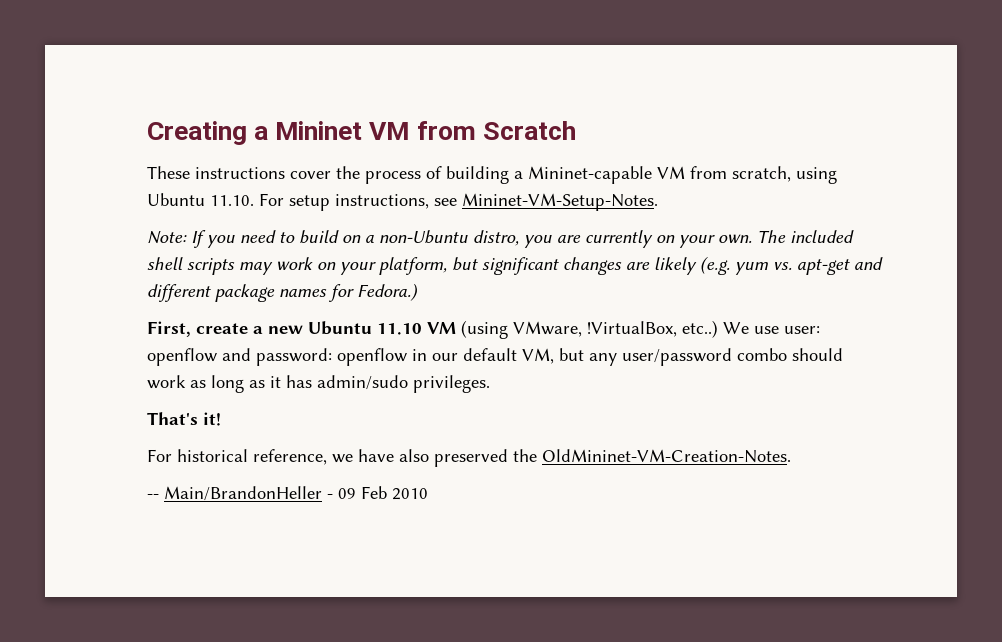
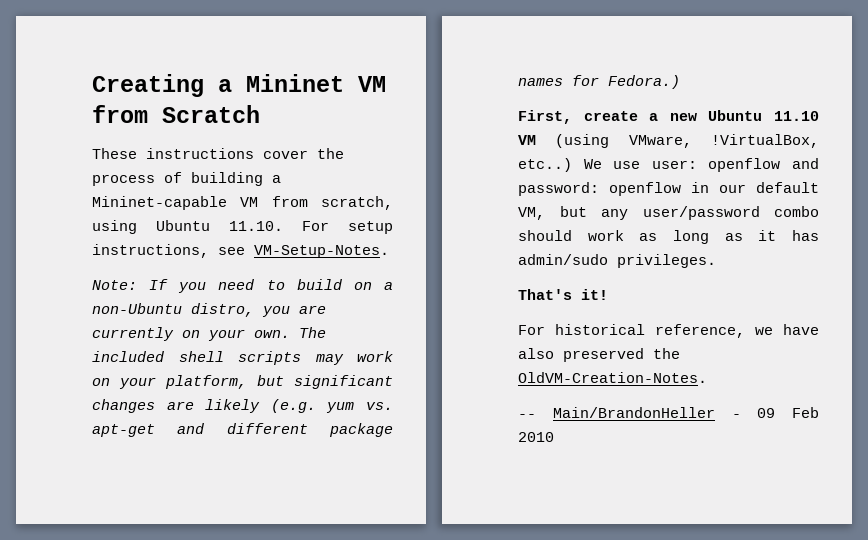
- These instructions cover the process of building a Mininet-capable VM from scratch, using Ubuntu 11.10. For setup instructions, see Mininet-VM-Setup-Notes.
+ These instructions cover the process of building a Mininet-capable VM from scratch, using Ubuntu 11.10. For setup instructions, see VM-Setup-Notes.
- For historical reference, we have also preserved the OldMininet-VM-Creation-Notes.
+ For historical reference, we have also preserved the OldVM-Creation-Notes.

